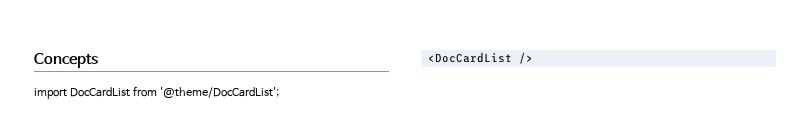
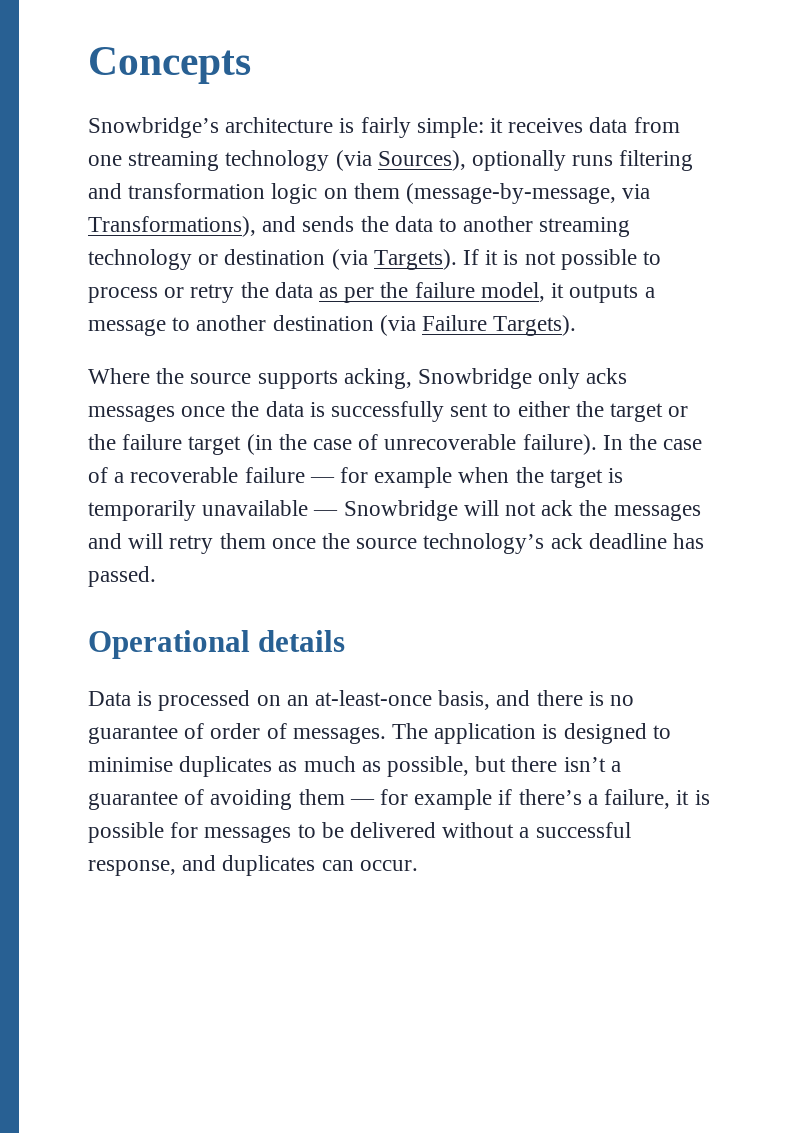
- import DocCardList from '@theme/DocCardList';
- <DocCardList />
+ Snowbridge’s architecture is fairly simple: it receives data from one streaming technology (via Sources), optionally runs filtering and transformation logic on them (message-by-message, via Transformations), and sends the data to another streaming technology or destination (via Targets). If it is not possible to process or retry the data as per the failure model, it outputs a message to another destination (via Failure Targets).
+ Where the source supports acking, Snowbridge only acks messages once the data is successfully sent to either the target or the failure target (in the case of unrecoverable failure). In the case of a recoverable failure — for example when the target is temporarily unavailable — Snowbridge will not ack the messages and will retry them once the source technology’s ack deadline has passed.
+ Operational details
+ Data is processed on an at-least-once basis, and there is no guarantee of order of messages. The application is designed to minimise duplicates as much as possible, but there isn’t a guarantee of avoiding them — for example if there’s a failure, it is possible for messages to be delivered without a successful response, and duplicates can occur.

